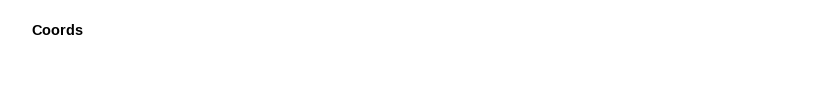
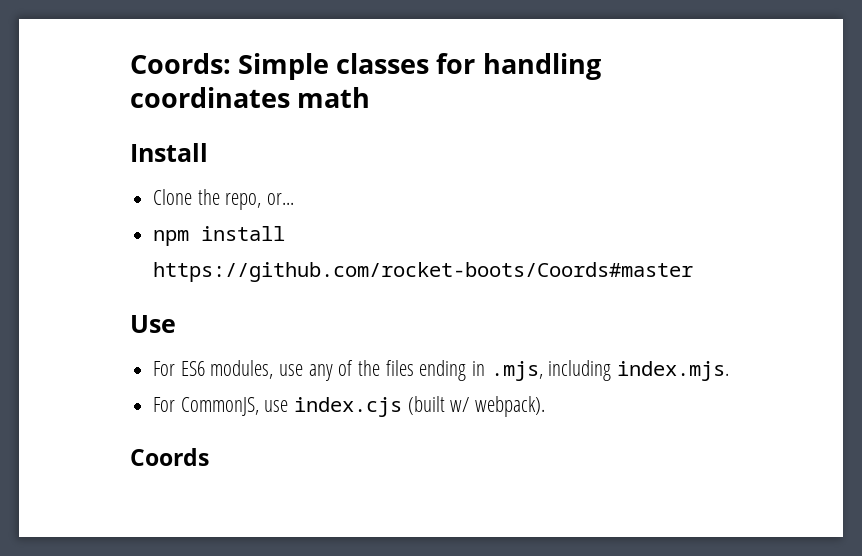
+ Coords: Simple classes for handling coordinates math
+ Install
+ Clone the repo, or...
+ npm install https://github.com/rocket-boots/Coords#master
+ Use
+ For ES6 modules, use any of the files ending in .mjs, including index.mjs.
+ For CommonJS, use index.cjs (built w/ webpack).

